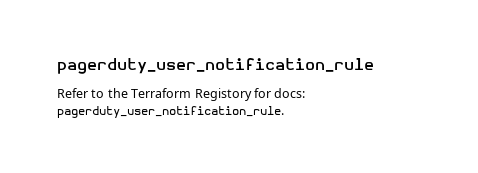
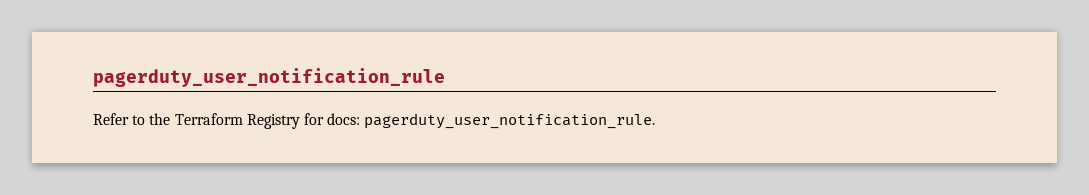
- Refer to the Terraform Registory for docs: pagerduty_user_notification_rule.
+ Refer to the Terraform Registry for docs: pagerduty_user_notification_rule.

